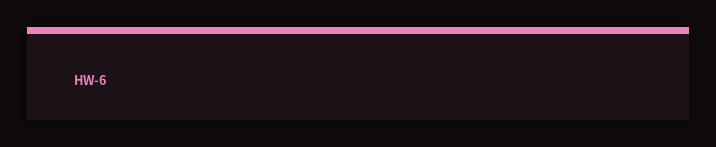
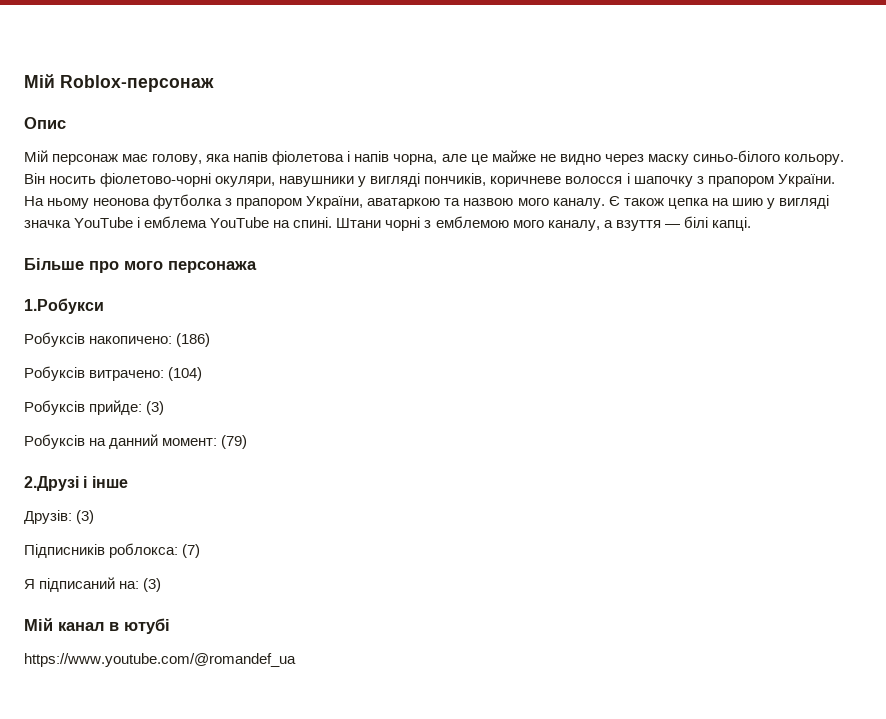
- HW-6
+ Мій Roblox-персонаж
+ Опис
+ Мій персонаж має голову, яка напів фіолетова і напів чорна, але це майже не видно через маску синьо-білого кольору. Він носить фіолетово-чорні окуляри, навушники у вигляді пончиків, коричневе волосся і шапочку з прапором України. На ньому неонова футболка з прапором України, аватаркою та назвою мого каналу. Є також цепка на шию у вигляді значка YouTube і емблема YouTube на спині. Штани чорні з емблемою мого каналу, а взуття — білі капці.
+ Більше про мого персонажа
+ 1.Робукси
+ Робуксів накопичено: (186)
+ Робуксів витрачено: (104)
+ Робуксів прийде: (3)
+ Робуксів на данний момент: (79)
+ 2.Друзі і інше
+ Друзів: (3)
+ Підписників роблокса: (7)
+ Я підписаний на: (3)
+ Мій канал в ютубі
+ https://www.youtube.com/@romandef_ua

